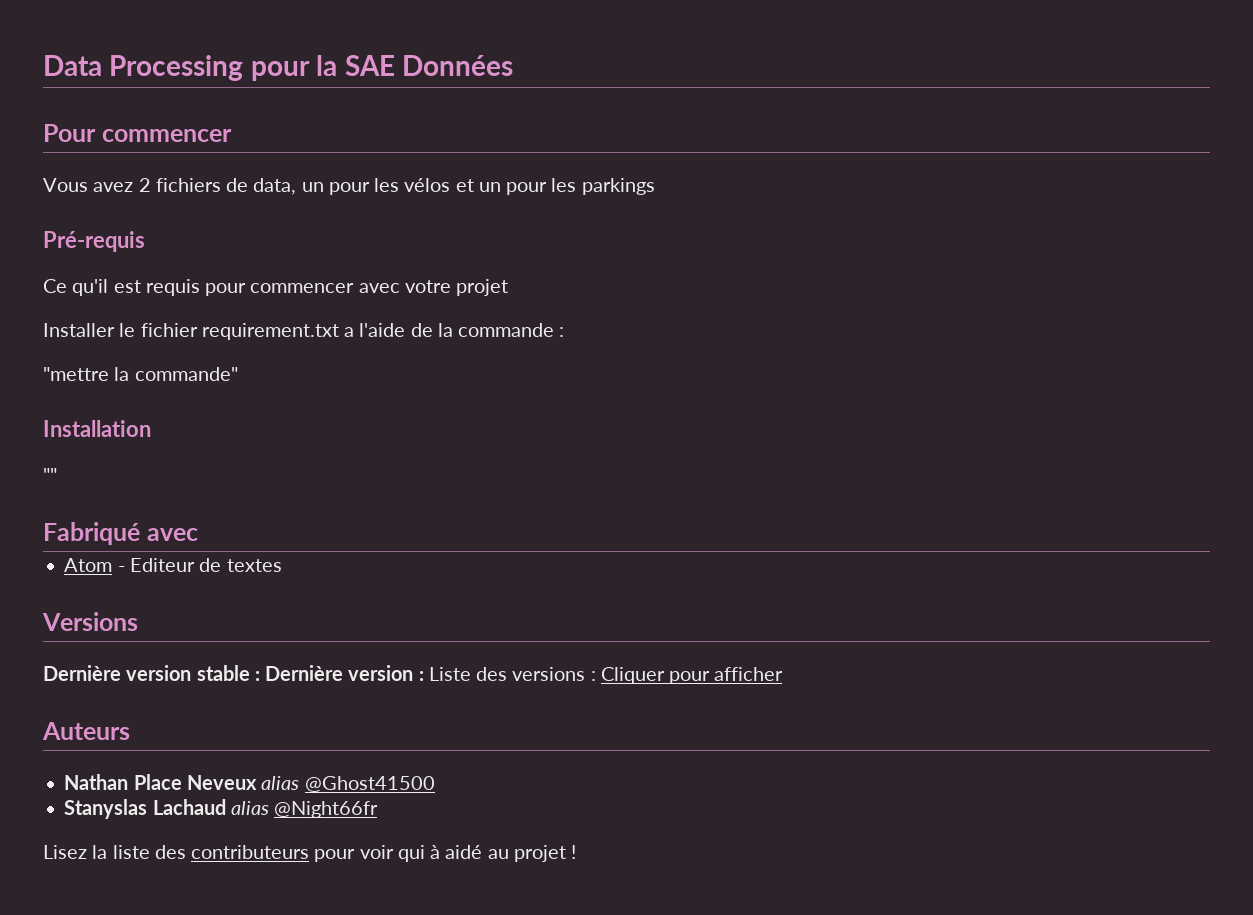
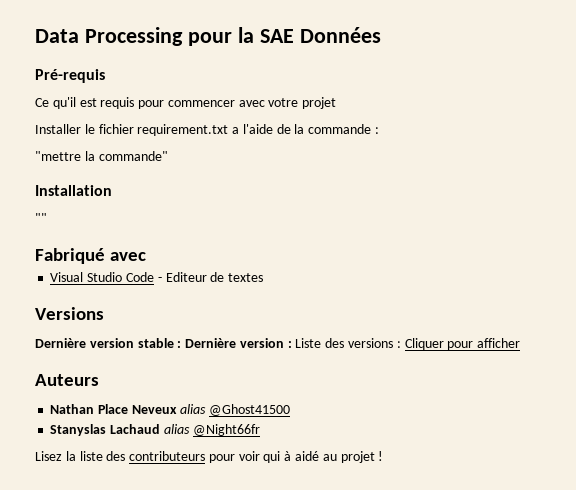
- Pour commencer
- Vous avez 2 fichiers de data, un pour les vélos et un pour les parkings
- Atom - Editeur de textes
+ Visual Studio Code - Editeur de textes

